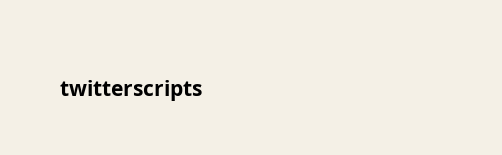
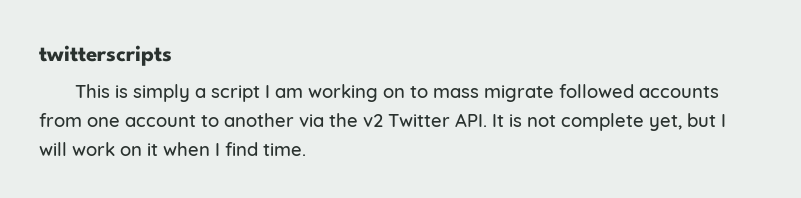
+ This is simply a script I am working on to mass migrate followed accounts from one account to another via the v2 Twitter API. It is not complete yet, but I will work on it when I find time.

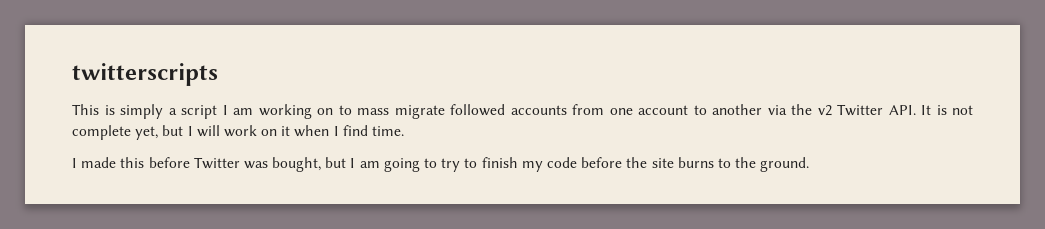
+ I made this before Twitter was bought, but I am going to try to finish my code before the site burns to the ground.

